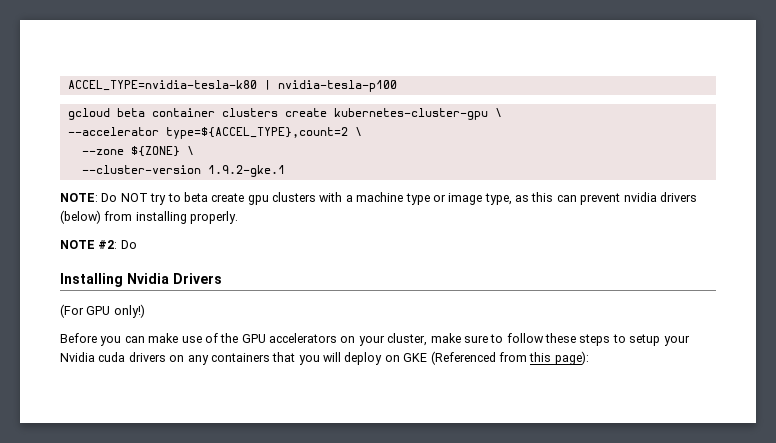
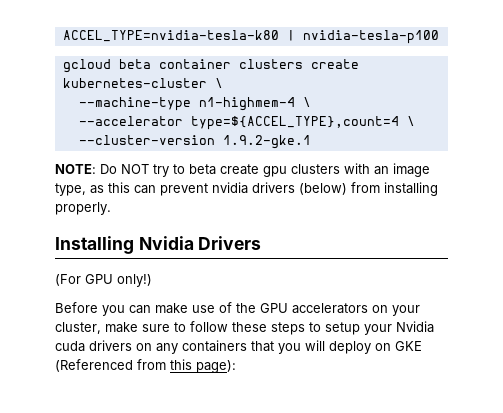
- gcloud beta container clusters create kubernetes-cluster-gpu \
- --accelerator type=${ACCEL_TYPE},count=2 \
- --zone ${ZONE} \
+ gcloud beta container clusters create kubernetes-cluster \
+ --machine-type n1-highmem-4 \
+ --accelerator type=${ACCEL_TYPE},count=4 \
- NOTE: Do NOT try to beta create gpu clusters with a machine type or image type, as this can prevent nvidia drivers (below) from installing properly.
+ NOTE: Do NOT try to beta create gpu clusters with an image type, as this can prevent nvidia drivers (below) from installing properly.
- NOTE #2: Do

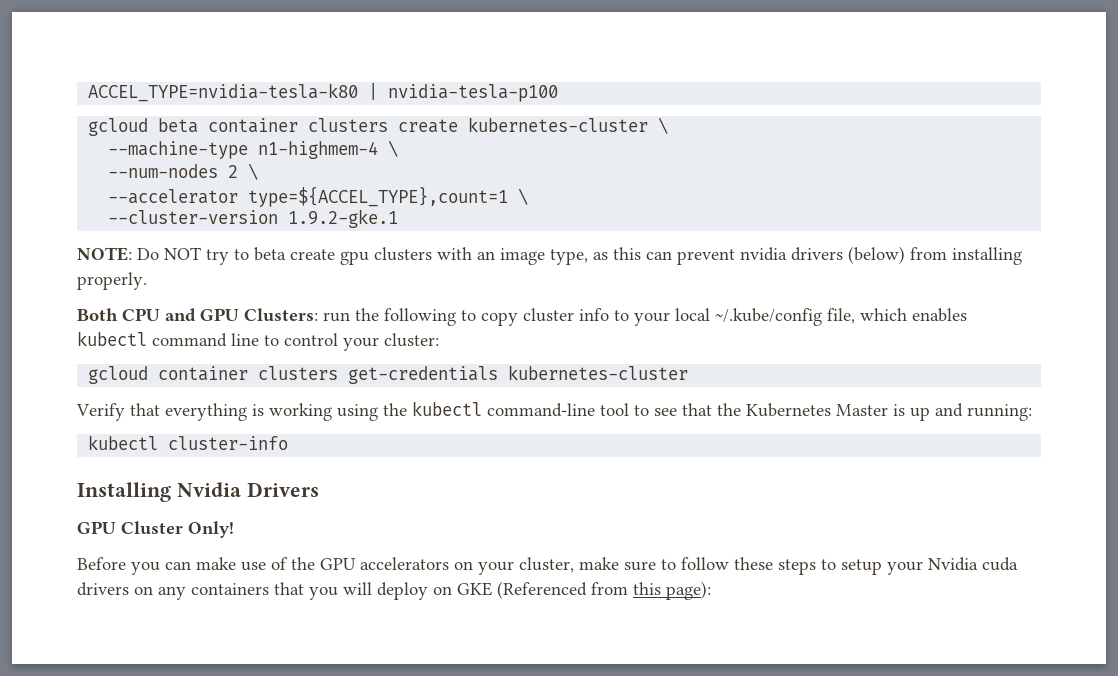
+ --num-nodes 2 \
- --accelerator type=${ACCEL_TYPE},count=4 \
+ --accelerator type=${ACCEL_TYPE},count=1 \
+ Both CPU and GPU Clusters: run the following to copy cluster info to your local ~/.kube/config file, which enables kubectl command line to control your cluster:
+ gcloud container clusters get-credentials kubernetes-cluster
+ Verify that everything is working using the kubectl command-line tool to see that the Kubernetes Master is up and running:
+ kubectl cluster-info
- (For GPU only!)
+ GPU Cluster Only!

